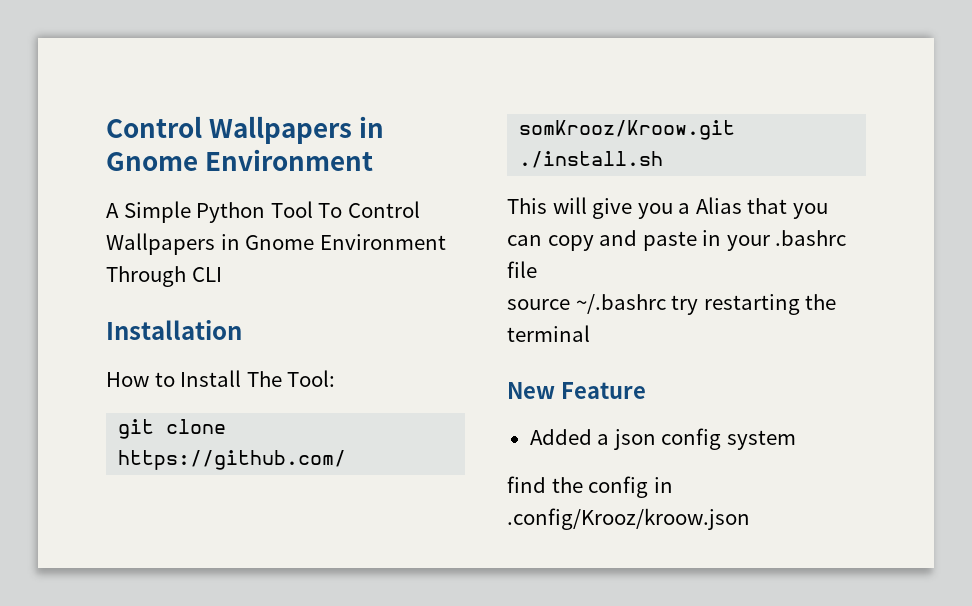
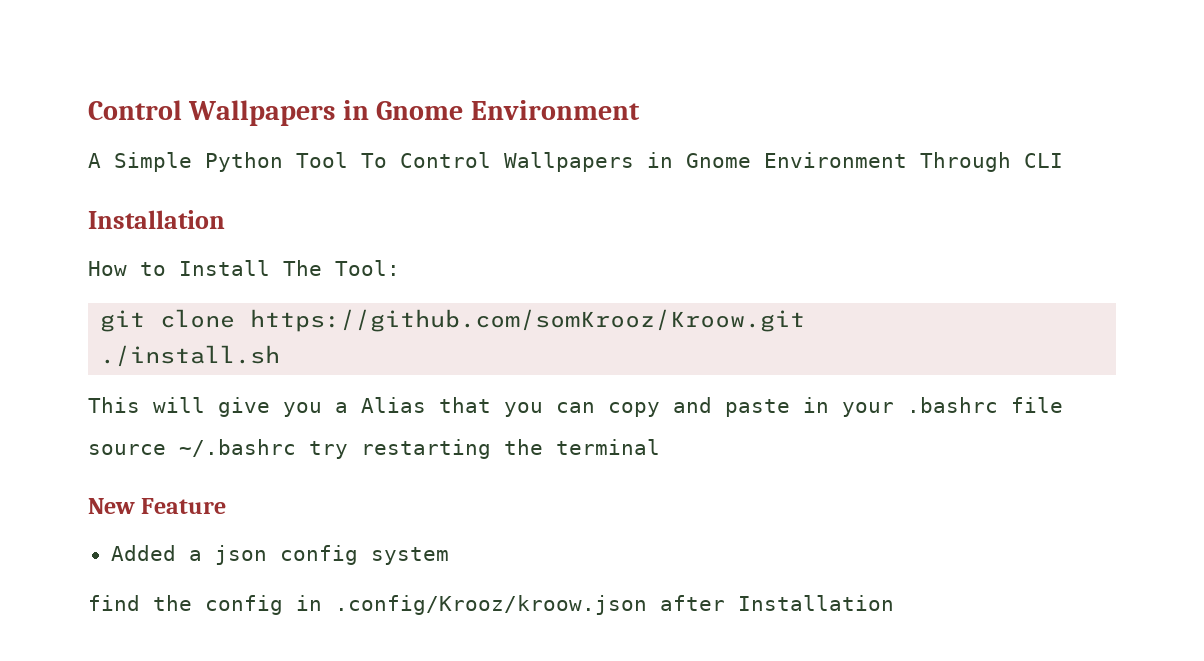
- find the config in .config/Krooz/kroow.json
+ find the config in .config/Krooz/kroow.json after Installation

